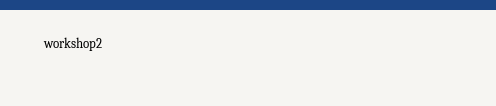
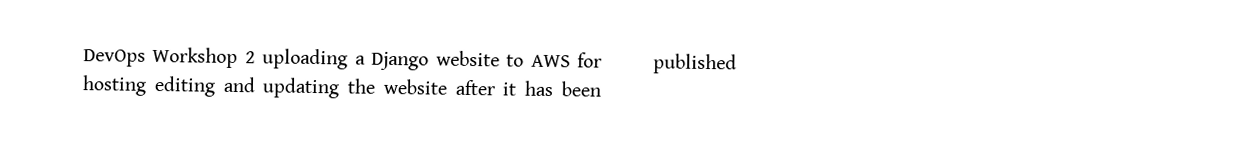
- workshop2
+ DevOps Workshop 2 uploading a Django website to AWS for hosting editing and updating the website after it has been published

